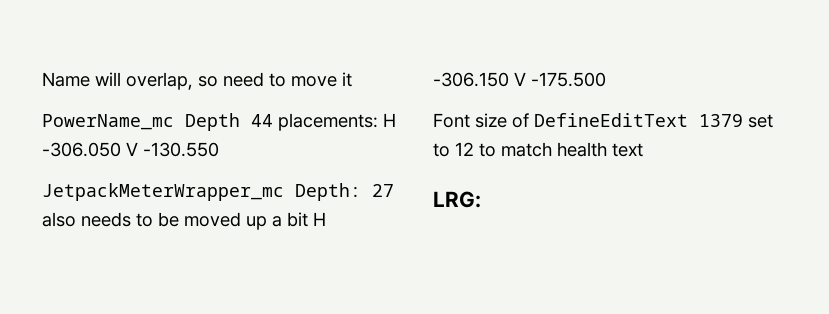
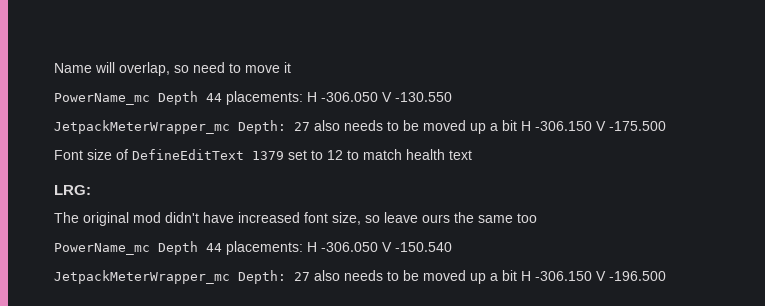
+ The original mod didn't have increased font size, so leave ours the same too
+ PowerName_mc Depth 44 placements: H -306.050 V -150.540
+ JetpackMeterWrapper_mc Depth: 27 also needs to be moved up a bit H -306.150 V -196.500

